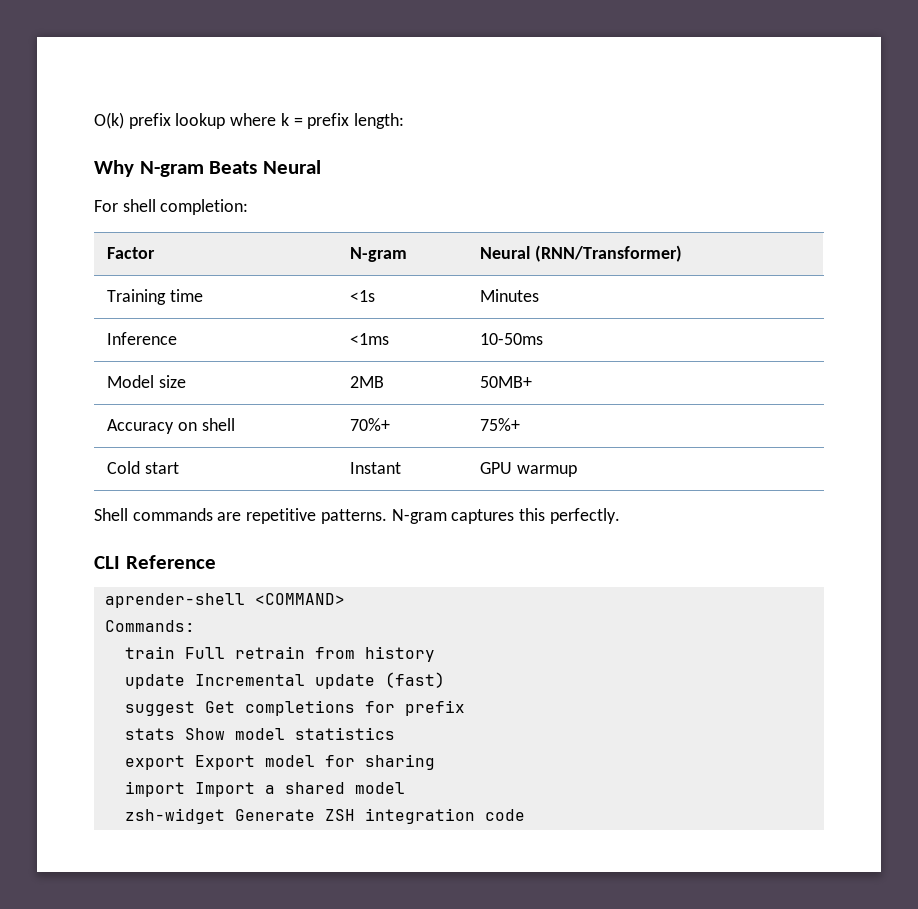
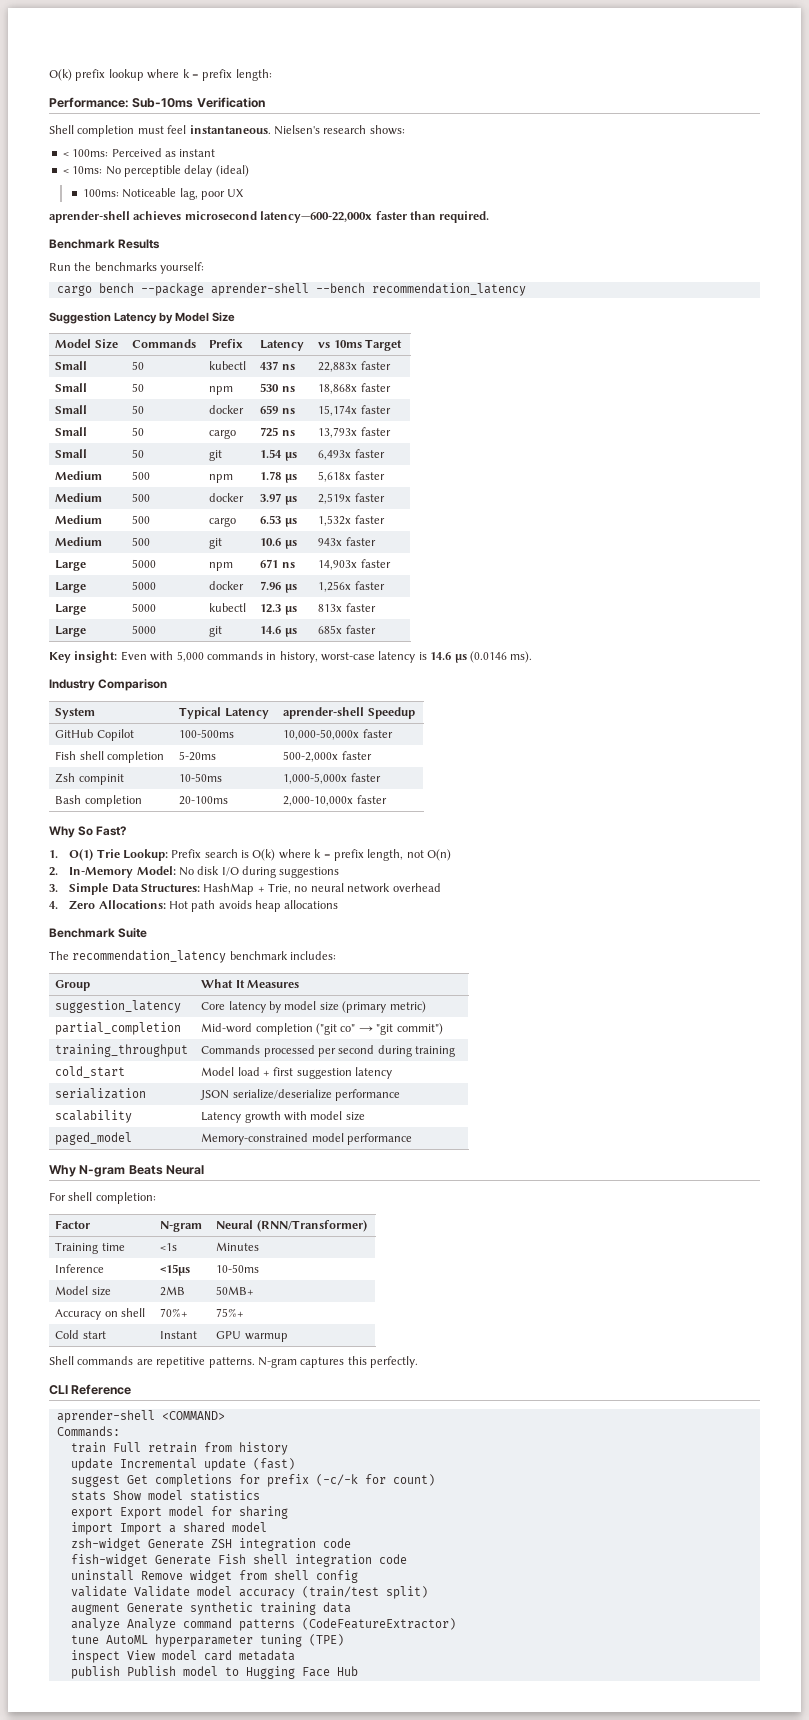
+ Performance: Sub-10ms Verification
+ Shell completion must feel instantaneous. Nielsen's research shows:
+ < 100ms: Perceived as instant
+ < 10ms: No perceptible delay (ideal)
+ 100ms: Noticeable lag, poor UX
+ aprender-shell achieves microsecond latency—600-22,000x faster than required.
+ Benchmark Results
+ Run the benchmarks yourself:
+ cargo bench --package aprender-shell --bench recommendation_latency
+ Suggestion Latency by Model Size
+ Model Size | Commands | Prefix | Latency | vs 10ms Target
+ Small | 50 | kubectl | 437 ns | 22,883x faster
+ Small | 50 | npm | 530 ns | 18,868x faster
+ Small | 50 | docker | 659 ns | 15,174x faster
+ Small | 50 | cargo | 725 ns | 13,793x faster
+ Small | 50 | git | 1.54 µs | 6,493x faster
+ Medium | 500 | npm | 1.78 µs | 5,618x faster
+ Medium | 500 | docker | 3.97 µs | 2,519x faster
+ Medium | 500 | cargo | 6.53 µs | 1,532x faster
+ Medium | 500 | git | 10.6 µs | 943x faster
+ Large | 5000 | npm | 671 ns | 14,903x faster
+ Large | 5000 | docker | 7.96 µs | 1,256x faster
+ Large | 5000 | kubectl | 12.3 µs | 813x faster
+ Large | 5000 | git | 14.6 µs | 685x faster
+ Key insight: Even with 5,000 commands in history, worst-case latency is 14.6 µs (0.0146 ms).
+ Industry Comparison
+ System | Typical Latency | aprender-shell Speedup
+ GitHub Copilot | 100-500ms | 10,000-50,000x faster
+ Fish shell completion | 5-20ms | 500-2,000x faster
+ Zsh compinit | 10-50ms | 1,000-5,000x faster
+ Bash completion | 20-100ms | 2,000-10,000x faster
+ Why So Fast?
+ 1. O(1) Trie Lookup: Prefix search is O(k) where k = prefix length, not O(n)
+ 2. In-Memory Model: No disk I/O during suggestions
+ 3. Simple Data Structures: HashMap + Trie, no neural network overhead
+ 4. Zero Allocations: Hot path avoids heap allocations
+ Benchmark Suite
+ The recommendation_latency benchmark includes:
+ Group | What It Measures
+ suggestion_latency | Core latency by model size (primary metric)
+ partial_completion | Mid-word completion ("git co" → "git commit")
+ training_throughput | Commands processed per second during training
+ cold_start | Model load + first suggestion latency
+ serialization | JSON serialize/deserialize performance
+ scalability | Latency growth with model size
+ paged_model | Memory-constrained model performance
- Inference | <1ms | 10-50ms
+ Inference | <15µs | 10-50ms
- suggest Get completions for prefix
+ suggest Get completions for prefix (-c/-k for count)
+ fish-widget Generate Fish shell integration code
+ uninstall Remove widget from shell config
+ validate Validate model accuracy (train/test split)
+ augment Generate synthetic training data
+ analyze Analyze command patterns (CodeFeatureExtractor)
+ tune AutoML hyperparameter tuning (TPE)
+ inspect View model card metadata
+ publish Publish model to Hugging Face Hub

